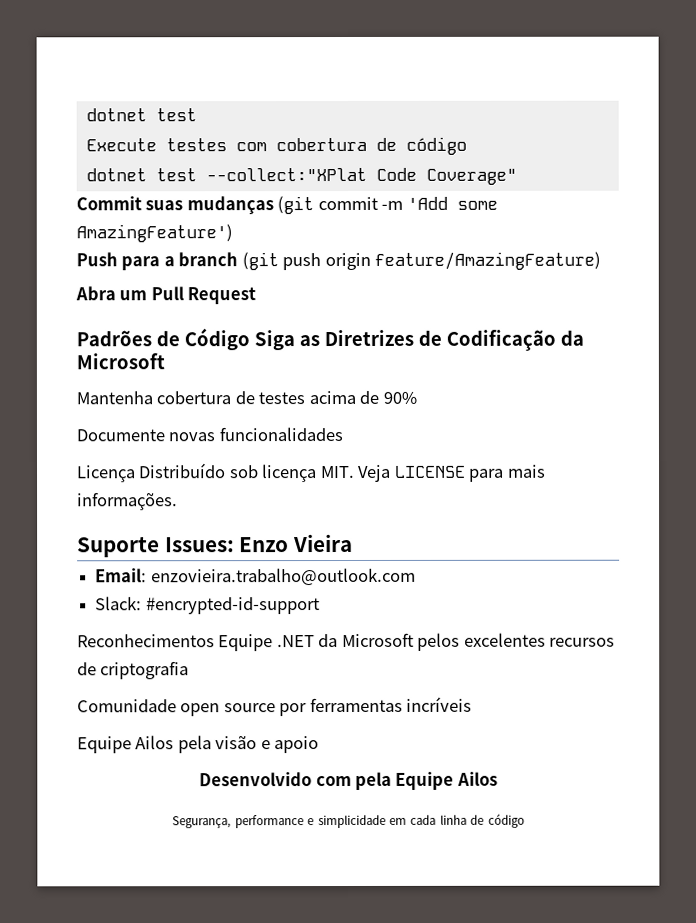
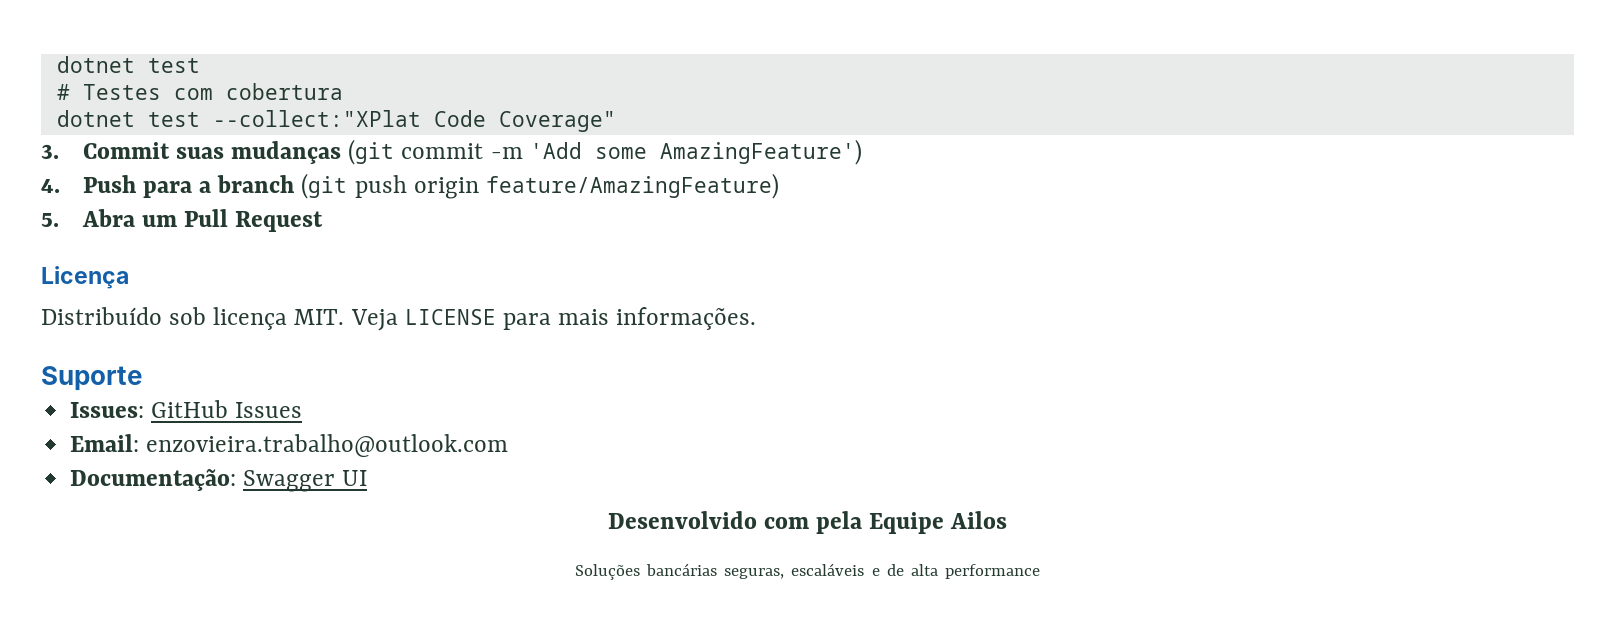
- Execute testes com cobertura de código
+ # Testes com cobertura
- Commit suas mudanças (git commit -m 'Add some AmazingFeature')
+ 3. Commit suas mudanças (git commit -m 'Add some AmazingFeature')
- Push para a branch (git push origin feature/AmazingFeature)
+ 4. Push para a branch (git push origin feature/AmazingFeature)
- Abra um Pull Request
+ 5. Abra um Pull Request
- Padrões de Código Siga as Diretrizes de Codificação da Microsoft
- Mantenha cobertura de testes acima de 90%
- Documente novas funcionalidades
- Licença Distribuído sob licença MIT. Veja LICENSE para mais informações.
+ Licença
+ Distribuído sob licença MIT. Veja LICENSE para mais informações.
- Suporte Issues: Enzo Vieira
+ Suporte
+ Issues: GitHub Issues
- Slack: #encrypted-id-support
- Reconhecimentos Equipe .NET da Microsoft pelos excelentes recursos de criptografia
- Comunidade open source por ferramentas incríveis
- Equipe Ailos pela visão e apoio
+ Documentação: Swagger UI
- Segurança, performance e simplicidade em cada linha de código
+ Soluções bancárias seguras, escaláveis e de alta performance

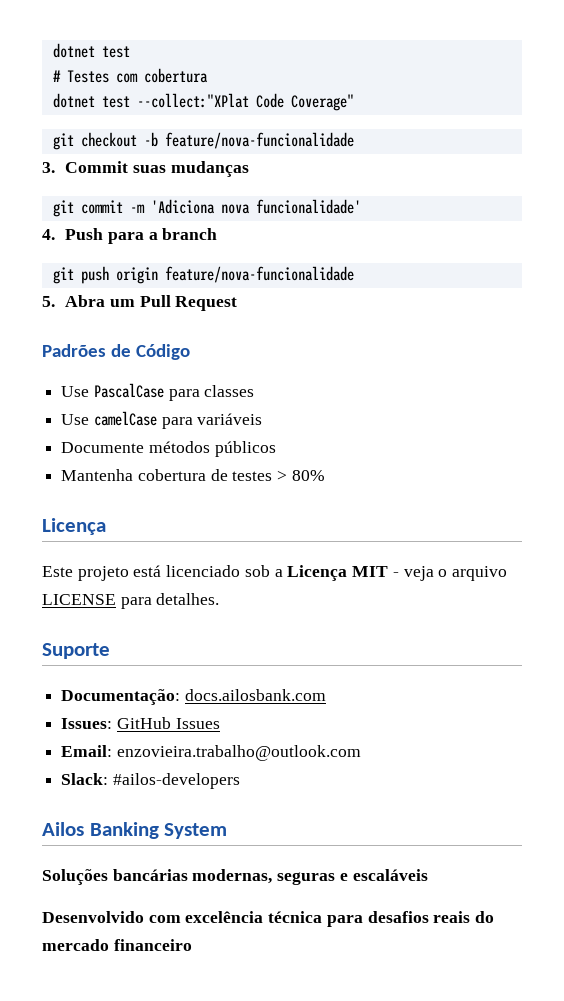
+ git checkout -b feature/nova-funcionalidade
- 3. Commit suas mudanças (git commit -m 'Add some AmazingFeature')
+ 3. Commit suas mudanças
+ git commit -m 'Adiciona nova funcionalidade'
- 4. Push para a branch (git push origin feature/AmazingFeature)
+ 4. Push para a branch
+ git push origin feature/nova-funcionalidade
+ Padrões de Código
+ Use PascalCase para classes
+ Use camelCase para variáveis
+ Documente métodos públicos
+ Mantenha cobertura de testes > 80%
  Licença
- Distribuído sob licença MIT. Veja LICENSE para mais informações.
+ Este projeto está licenciado sob a Licença MIT - veja o arquivo LICENSE para detalhes.
+ Documentação: docs.ailosbank.com
- Documentação: Swagger UI
- Desenvolvido com pela Equipe Ailos
- Soluções bancárias seguras, escaláveis e de alta performance
+ Slack: #ailos-developers
+ Ailos Banking System
+ Soluções bancárias modernas, seguras e escaláveis
+ Desenvolvido com excelência técnica para desafios reais do mercado financeiro

